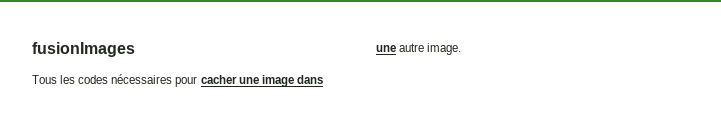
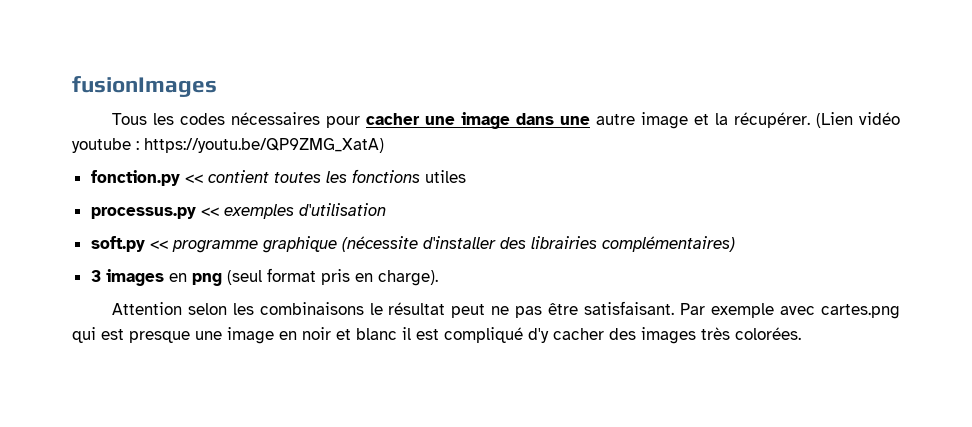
- Tous les codes nécessaires pour cacher une image dans une autre image.
+ Tous les codes nécessaires pour cacher une image dans une autre image et la récupérer. (Lien vidéo youtube : https://youtu.be/QP9ZMG_XatA)
+ fonction.py << contient toutes les fonctions utiles
+ processus.py << exemples d'utilisation
+ soft.py << programme graphique (nécessite d'installer des librairies complémentaires)
+ 3 images en png (seul format pris en charge).
+ Attention selon les combinaisons le résultat peut ne pas être satisfaisant. Par exemple avec cartes.png qui est presque une image en noir et blanc il est compliqué d'y cacher des images très colorées.

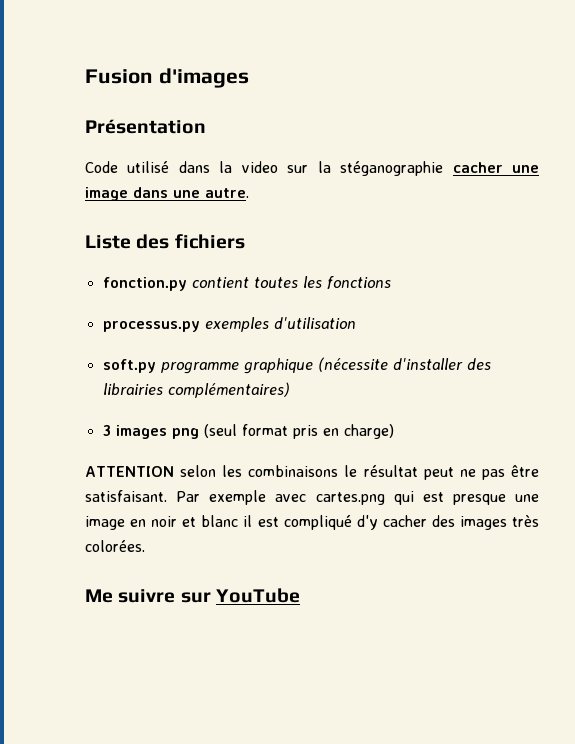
- fusionImages
- Tous les codes nécessaires pour cacher une image dans une autre image et la récupérer. (Lien vidéo youtube : https://youtu.be/QP9ZMG_XatA)
+ Fusion d'images
+ Présentation
+ Code utilisé dans la video sur la stéganographie cacher une image dans une autre.
+ Liste des fichiers
- fonction.py << contient toutes les fonctions utiles
+ fonction.py contient toutes les fonctions
- processus.py << exemples d'utilisation
+ processus.py exemples d'utilisation
- soft.py << programme graphique (nécessite d'installer des librairies complémentaires)
+ soft.py programme graphique (nécessite d'installer des librairies complémentaires)
- 3 images en png (seul format pris en charge).
- Attention selon les combinaisons le résultat peut ne pas être satisfaisant.
+ 3 images png (seul format pris en charge)
+ ATTENTION selon les combinaisons le résultat peut ne pas être satisfaisant.
+ Me suivre sur YouTube

